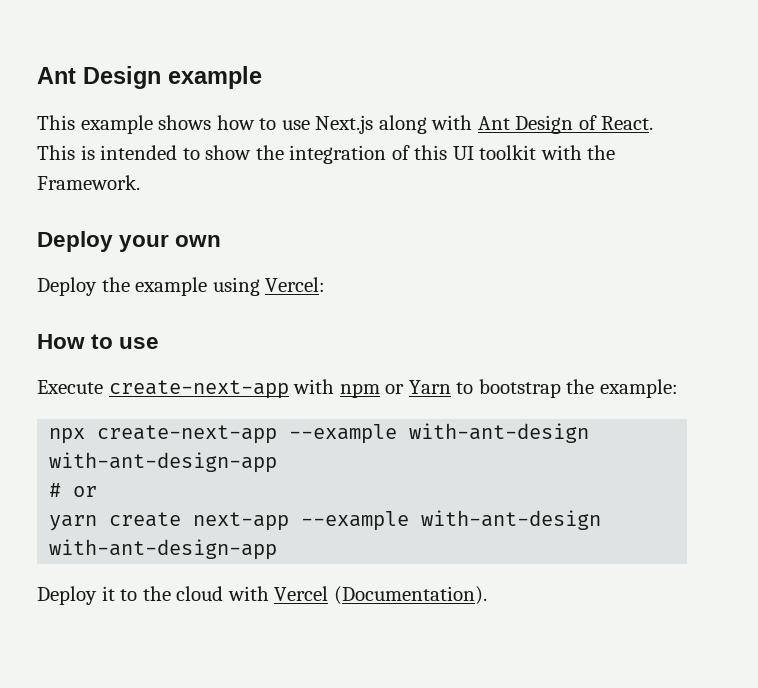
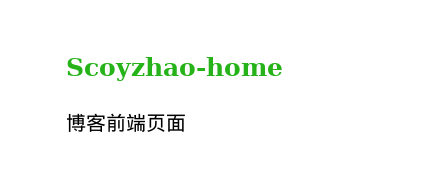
- Ant Design example
- This example shows how to use Next.js along with Ant Design of React. This is intended to show the integration of this UI toolkit with the Framework.
- Deploy your own
- Deploy the example using Vercel:
- How to use
- Execute create-next-app with npm or Yarn to bootstrap the example:
- npx create-next-app --example with-ant-design with-ant-design-app
- # or
- yarn create next-app --example with-ant-design with-ant-design-app
- Deploy it to the cloud with Vercel (Documentation).
+ Scoyzhao-home
+ 博客前端页面

